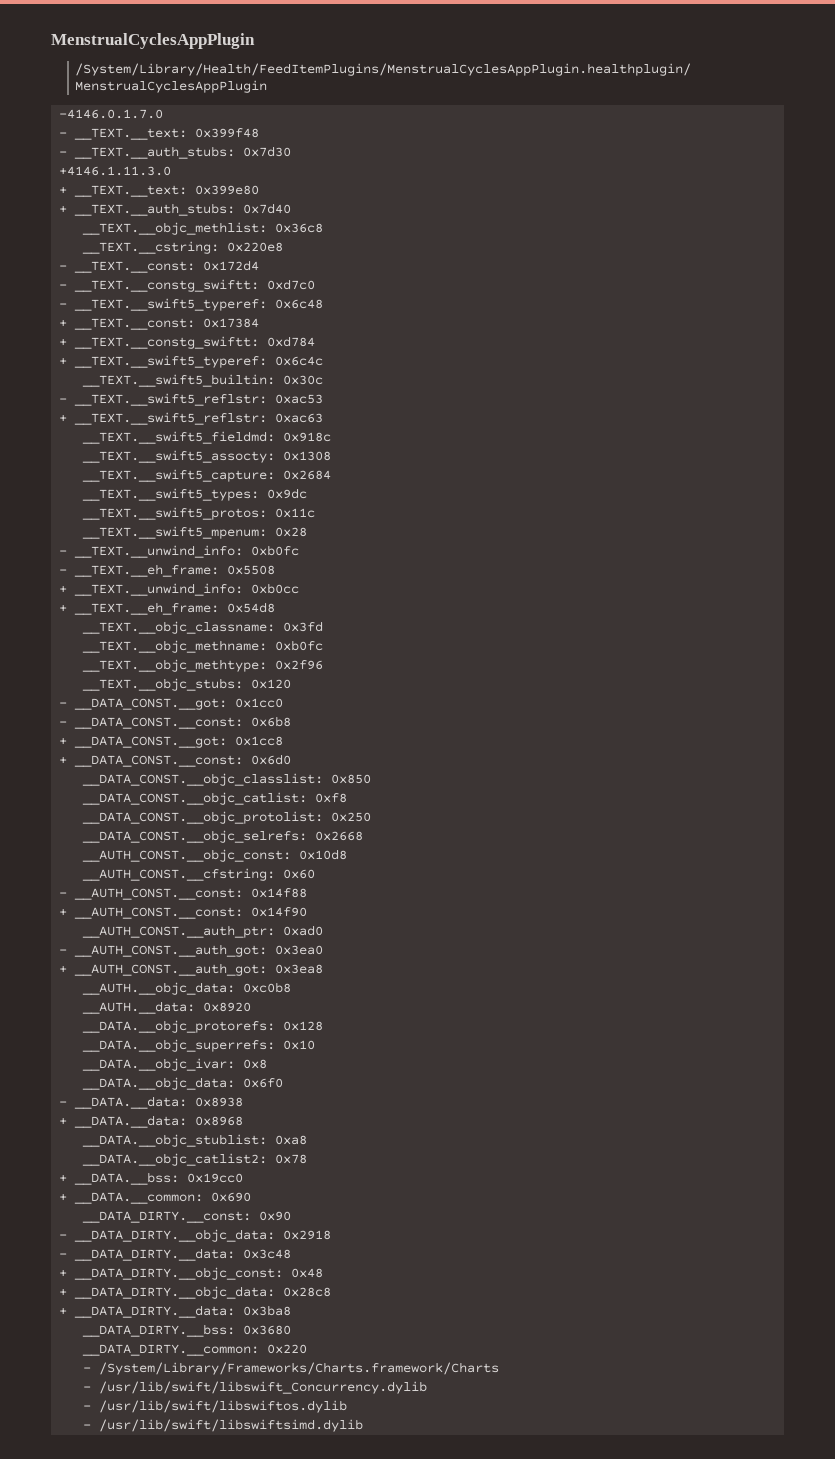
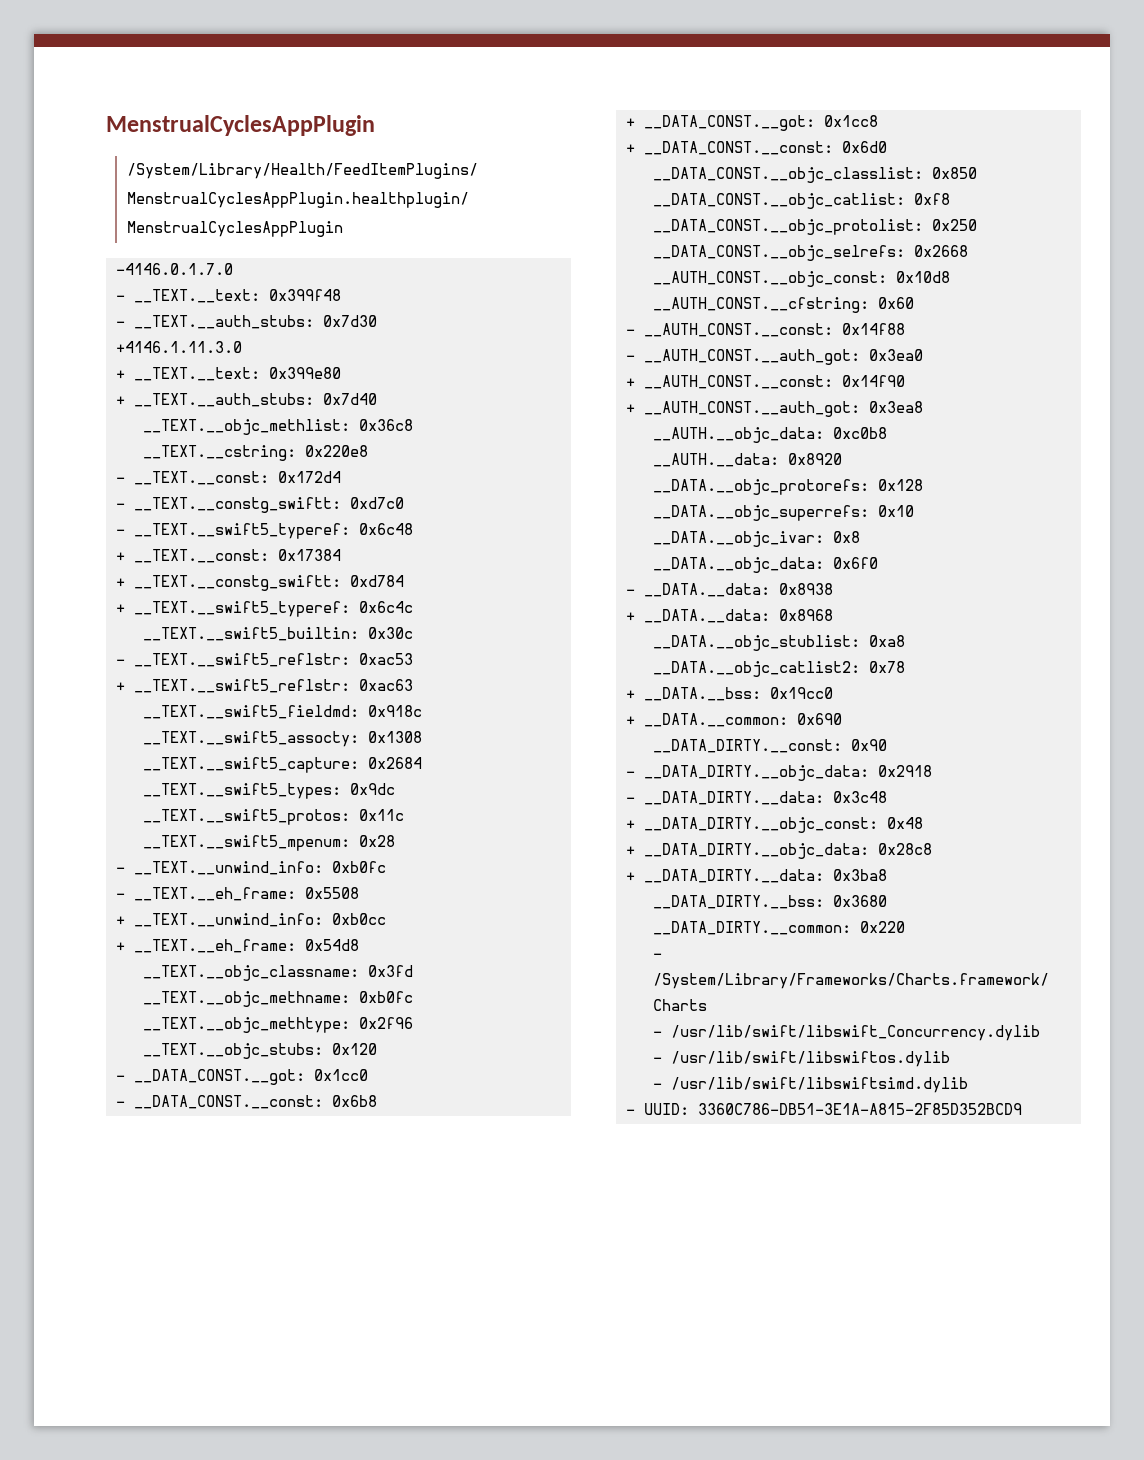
+ - __AUTH_CONST.__auth_got: 0x3ea0
- __AUTH_CONST.__auth_ptr: 0xad0
- - __AUTH_CONST.__auth_got: 0x3ea0
+ - UUID: 3360C786-DB51-3E1A-A815-2F85D352BCD9

